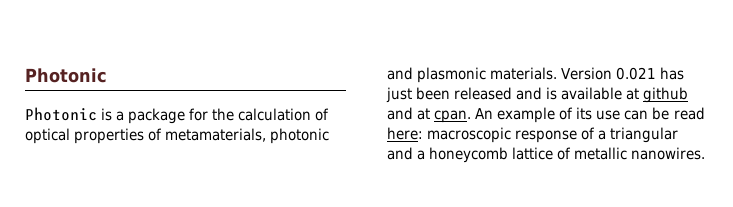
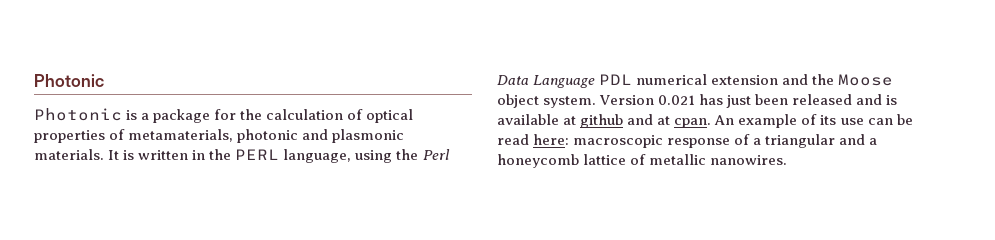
+ It is written in the PERL language, using the Perl Data Language PDL numerical extension and the Moose object system.

